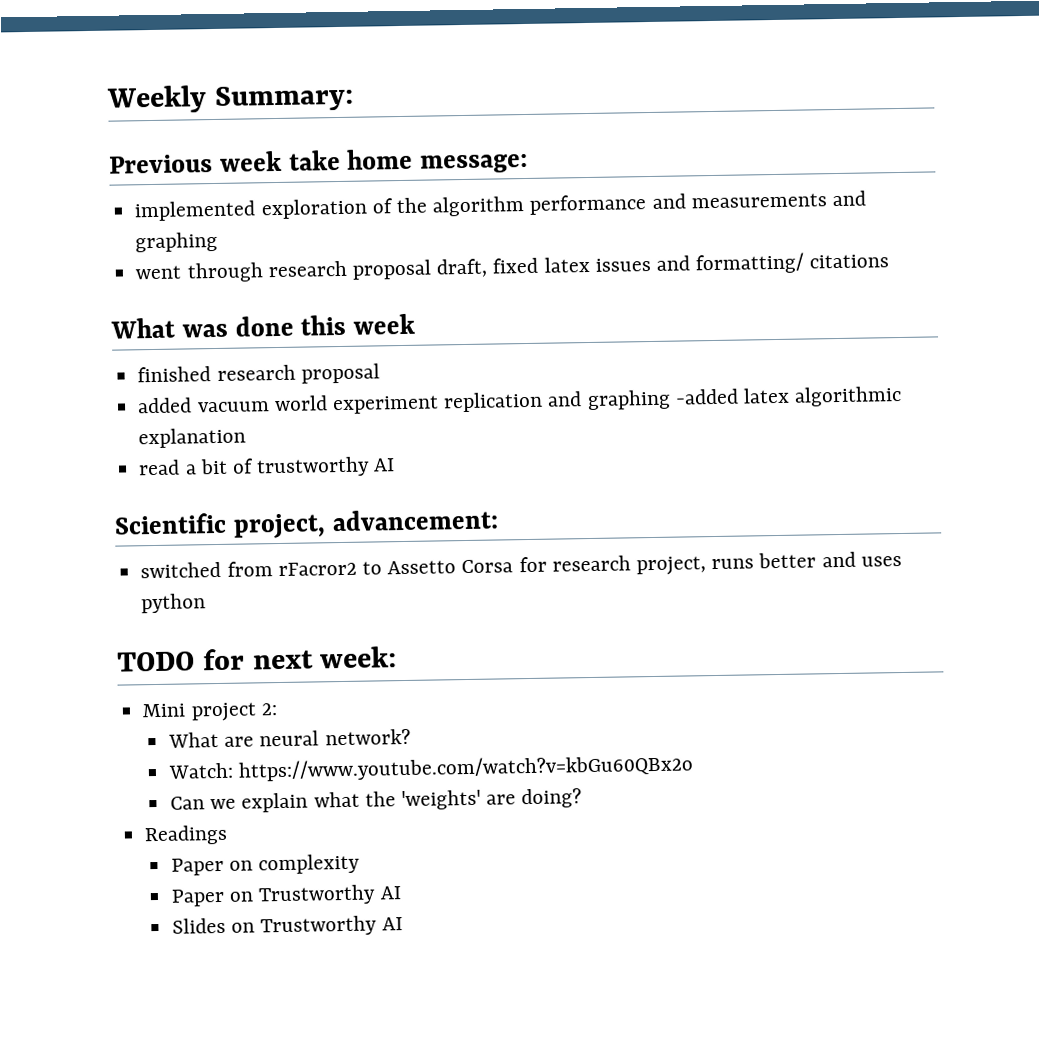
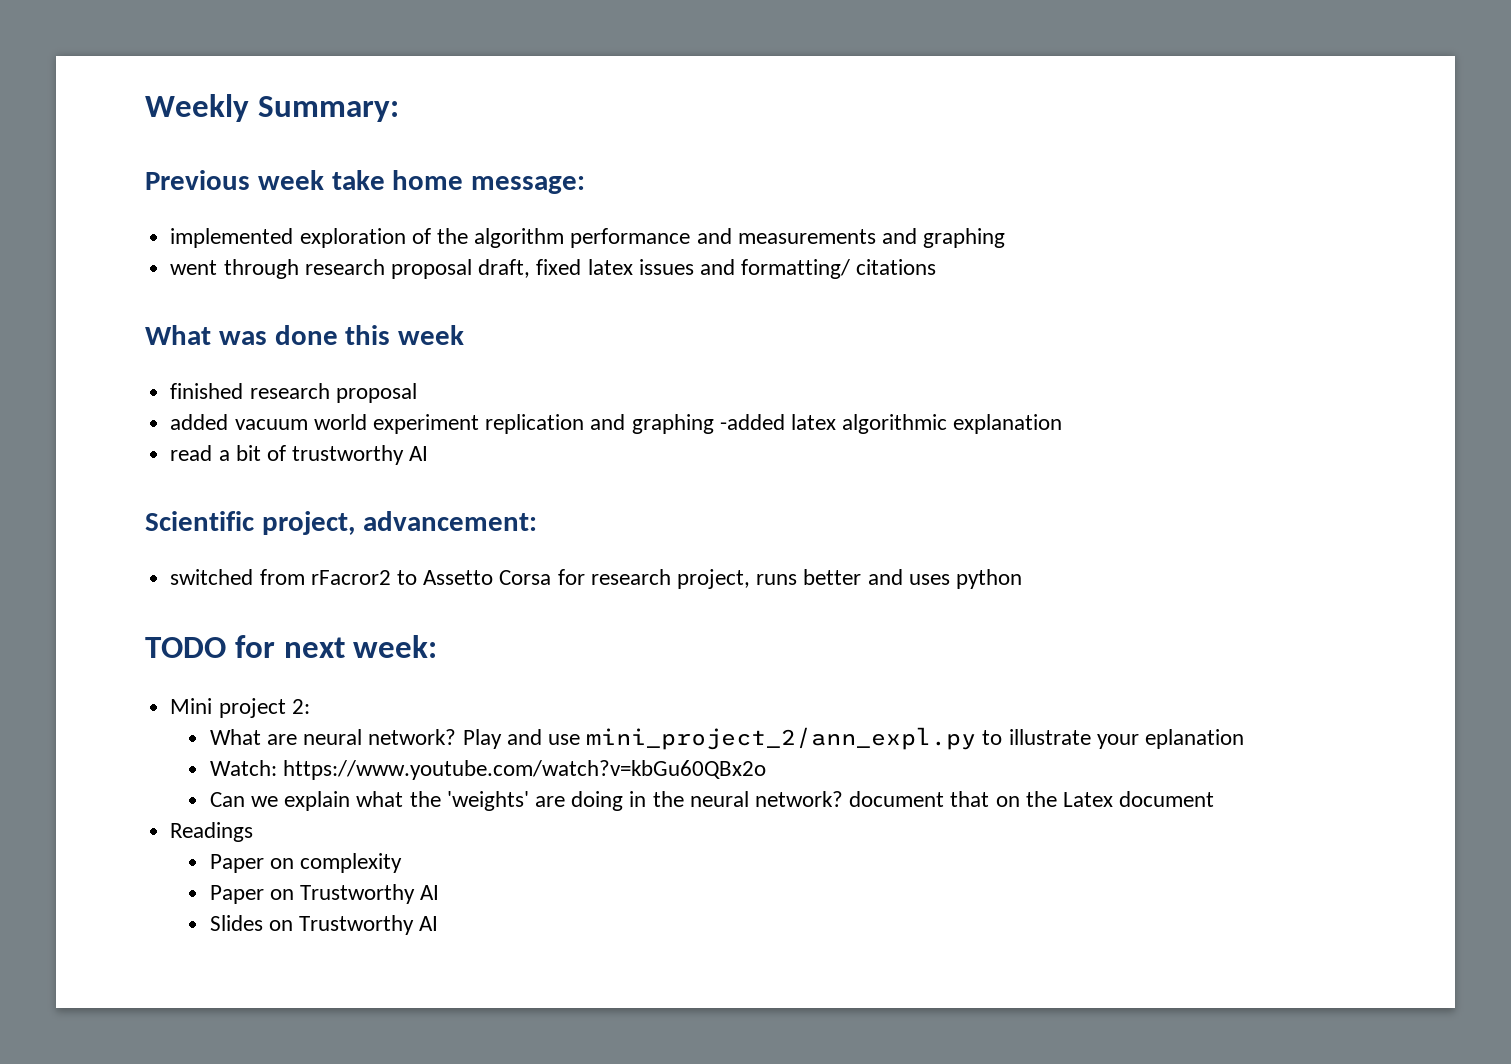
+ Play and use mini_project_2/ann_expl.py to illustrate your eplanation
- Can we explain what the 'weights' are doing?
+ Can we explain what the 'weights' are doing in the neural network? document that on the Latex document

